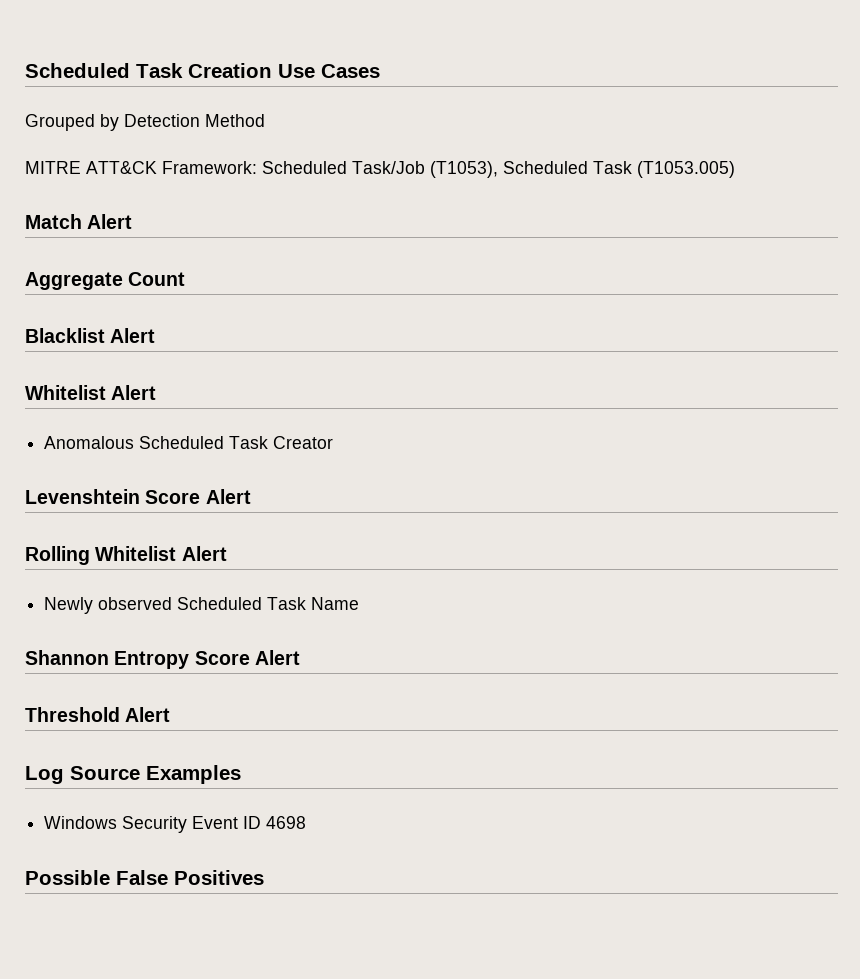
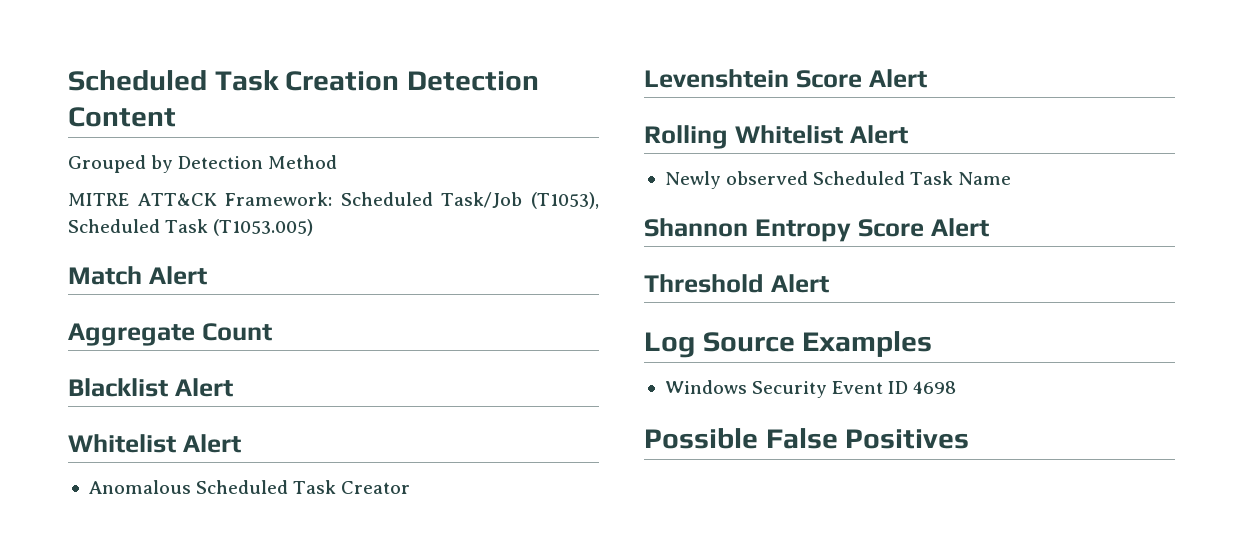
- Scheduled Task Creation Use Cases
+ Scheduled Task Creation Detection Content

